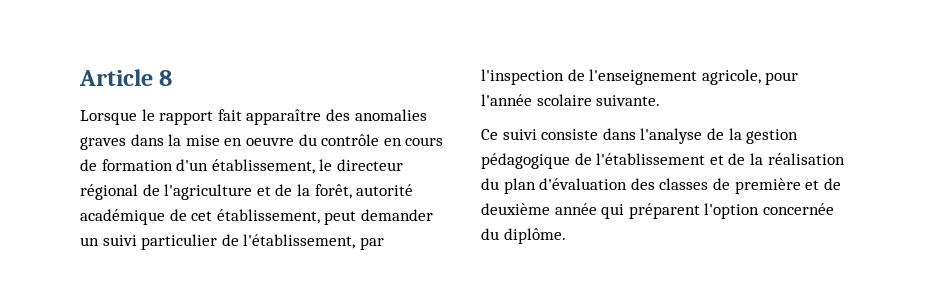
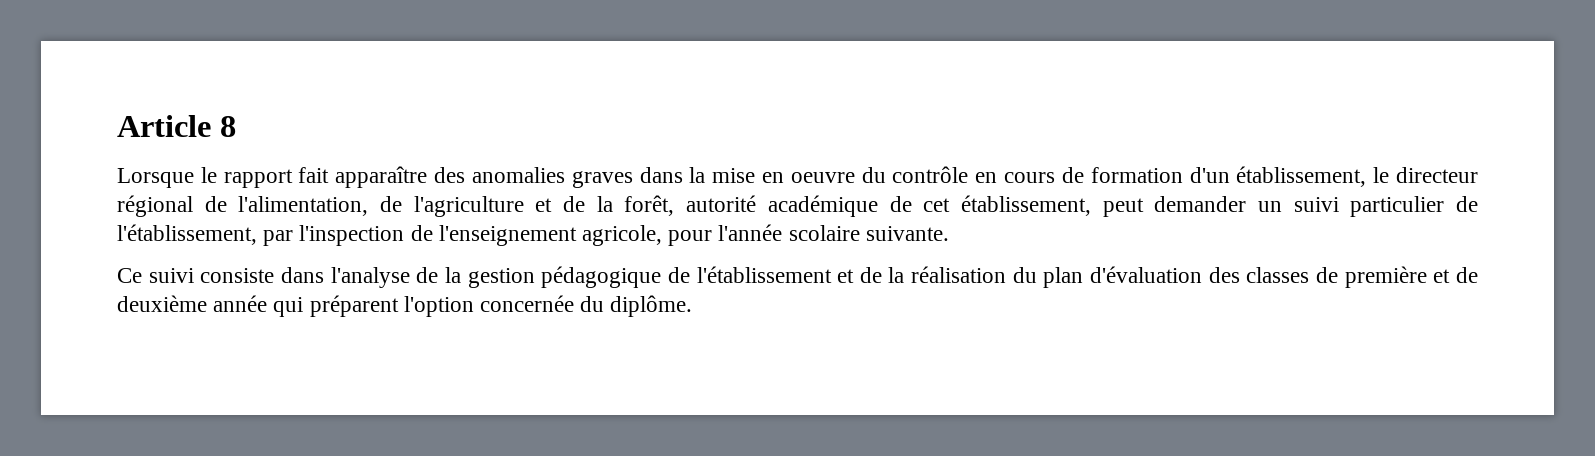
- Lorsque le rapport fait apparaître des anomalies graves dans la mise en oeuvre du contrôle en cours de formation d'un établissement, le directeur régional de l'agriculture et de la forêt, autorité académique de cet établissement, peut demander un suivi particulier de l'établissement, par l'inspection de l'enseignement agricole, pour l'année scolaire suivante.
+ Lorsque le rapport fait apparaître des anomalies graves dans la mise en oeuvre du contrôle en cours de formation d'un établissement, le directeur régional de l'alimentation, de l'agriculture et de la forêt, autorité académique de cet établissement, peut demander un suivi particulier de l'établissement, par l'inspection de l'enseignement agricole, pour l'année scolaire suivante.

